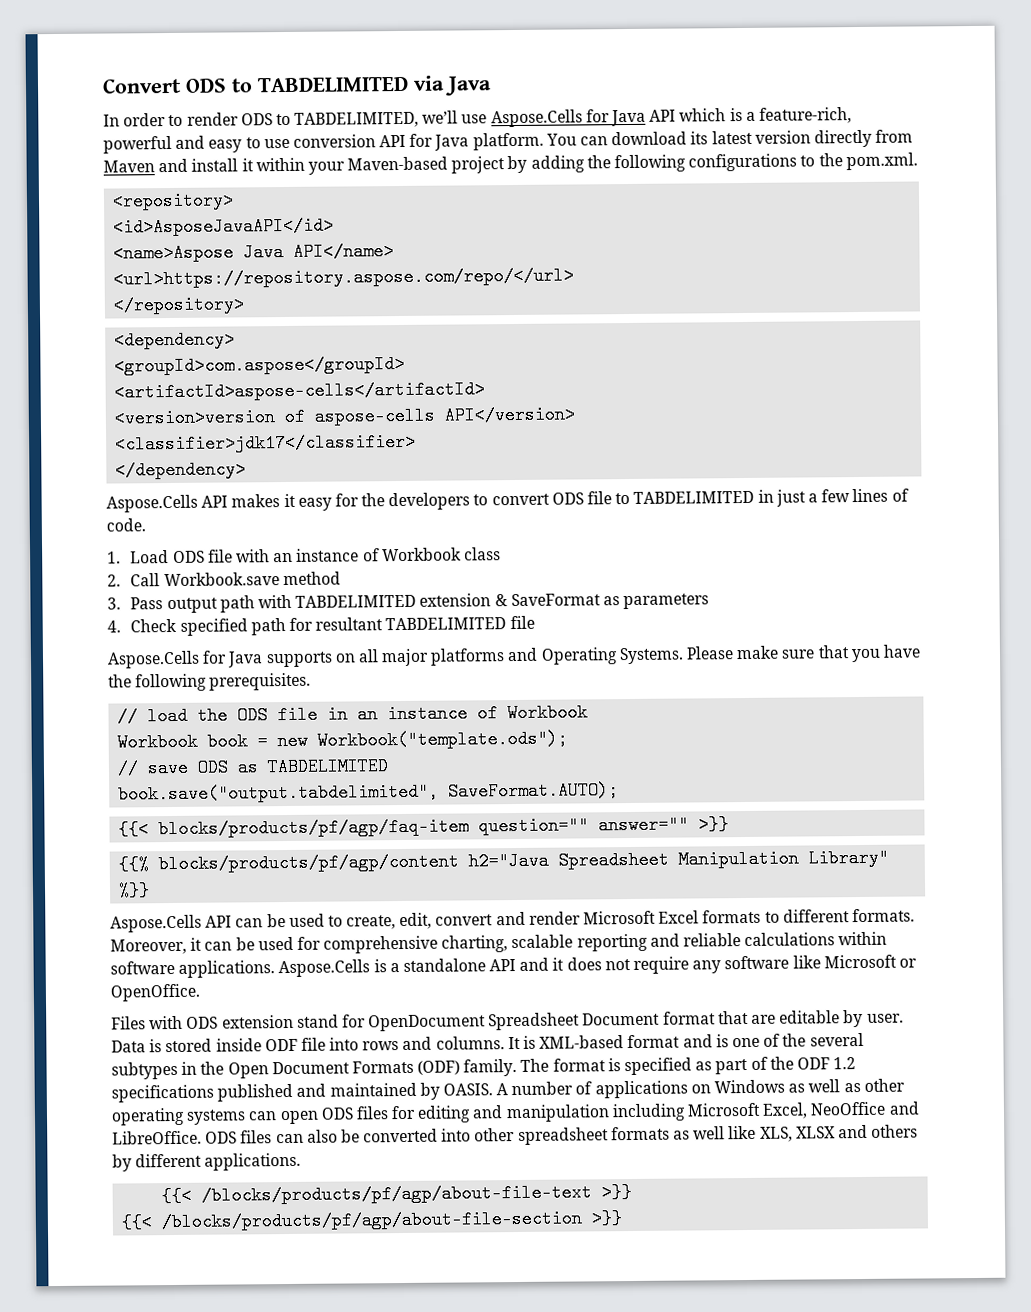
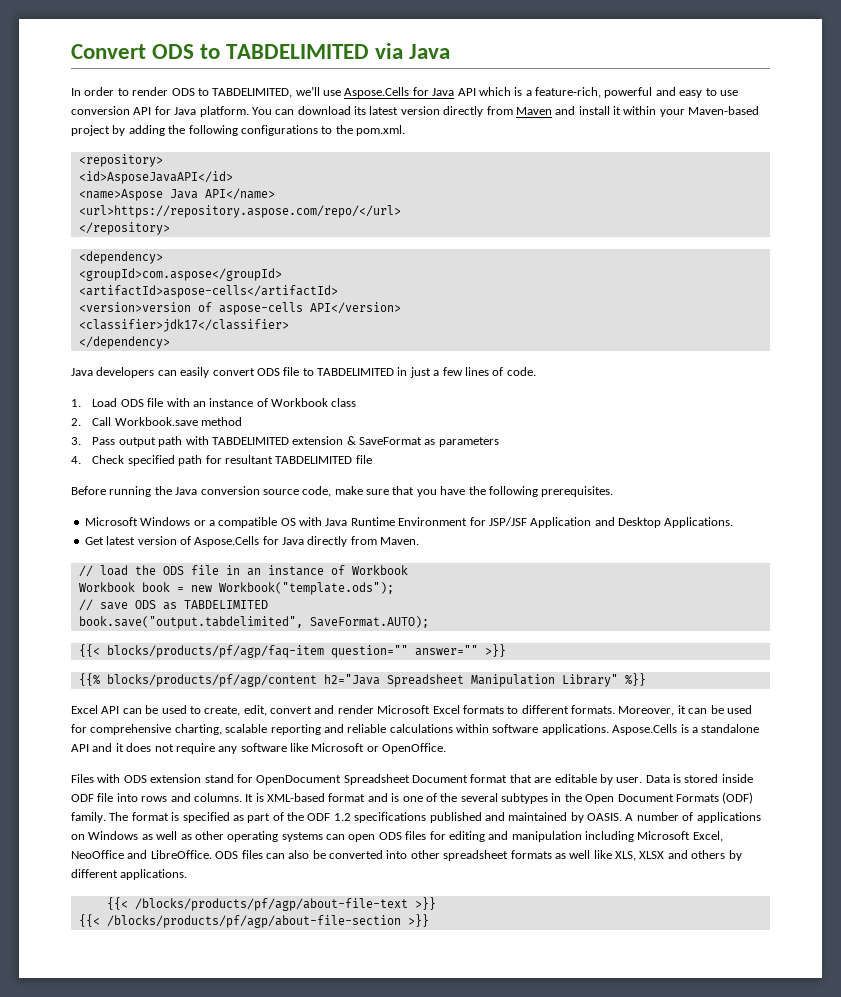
- Aspose.Cells API makes it easy for the developers to convert ODS file to TABDELIMITED in just a few lines of code.
+ Java developers can easily convert ODS file to TABDELIMITED in just a few lines of code.
- Aspose.Cells for Java supports on all major platforms and Operating Systems. Please make sure that you have the following prerequisites.
+ Before running the Java conversion source code, make sure that you have the following prerequisites.
+ Microsoft Windows or a compatible OS with Java Runtime Environment for JSP/JSF Application and Desktop Applications.
+ Get latest version of Aspose.Cells for Java directly from Maven.
- Aspose.Cells API can be used to create, edit, convert and render Microsoft Excel formats to different formats.
+ Excel API can be used to create, edit, convert and render Microsoft Excel formats to different formats.

